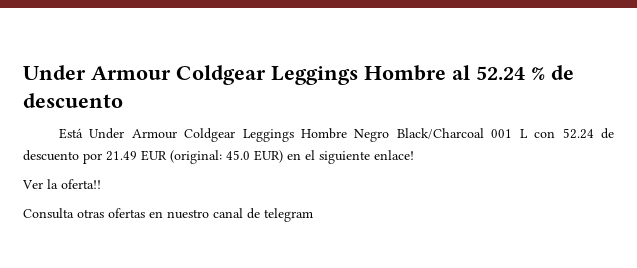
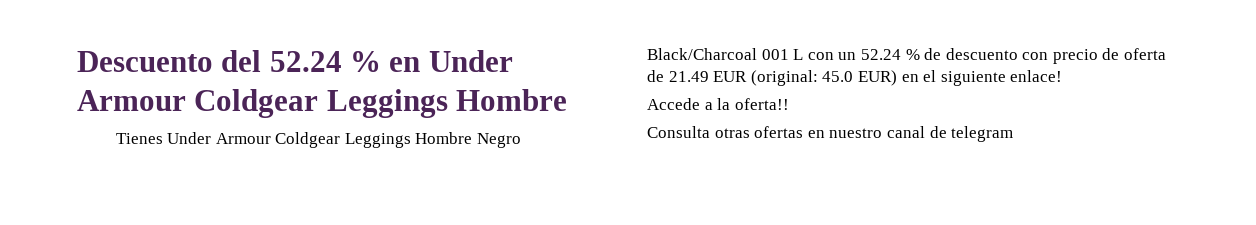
- Under Armour Coldgear Leggings Hombre al 52.24 % de descuento
- Está Under Armour Coldgear Leggings Hombre Negro Black/Charcoal 001 L con 52.24 de descuento por 21.49 EUR (original: 45.0 EUR) en el siguiente enlace!
+ Descuento del 52.24 % en Under Armour Coldgear Leggings Hombre
+ Tienes Under Armour Coldgear Leggings Hombre Negro Black/Charcoal 001 L con un 52.24 % de descuento con precio de oferta de 21.49 EUR (original: 45.0 EUR) en el siguiente enlace!
- Ver la oferta!!
+ Accede a la oferta!!

